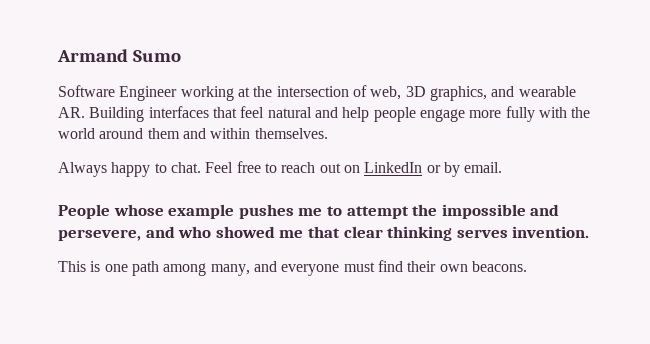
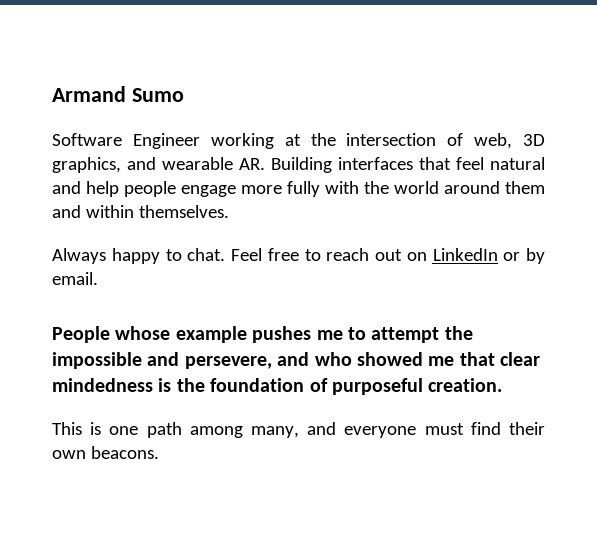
- People whose example pushes me to attempt the impossible and persevere, and who showed me that clear thinking serves invention.
+ People whose example pushes me to attempt the impossible and persevere, and who showed me that clear mindedness is the foundation of purposeful creation.

